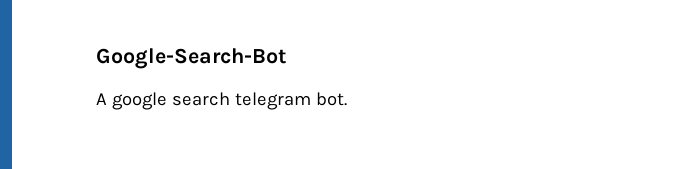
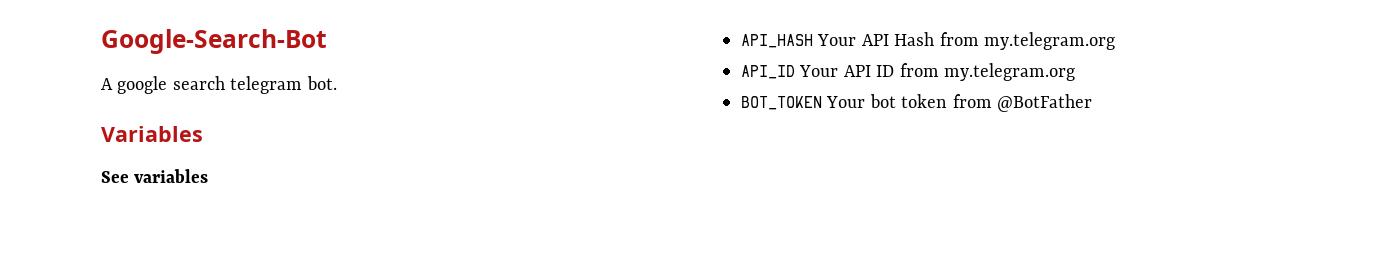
+ Variables
+ See variables
+ API_HASH Your API Hash from my.telegram.org
+ API_ID Your API ID from my.telegram.org
+ BOT_TOKEN Your bot token from @BotFather

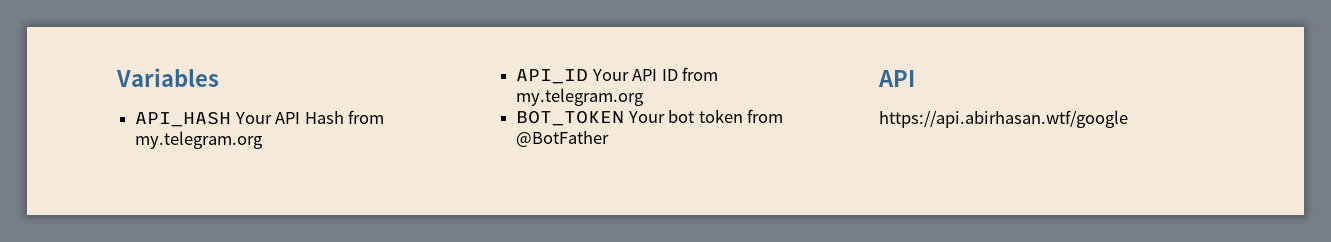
- Google-Search-Bot
- A google search telegram bot.
- See variables
  BOT_TOKEN Your bot token from @BotFather
+ API
+ https://api.abirhasan.wtf/google

